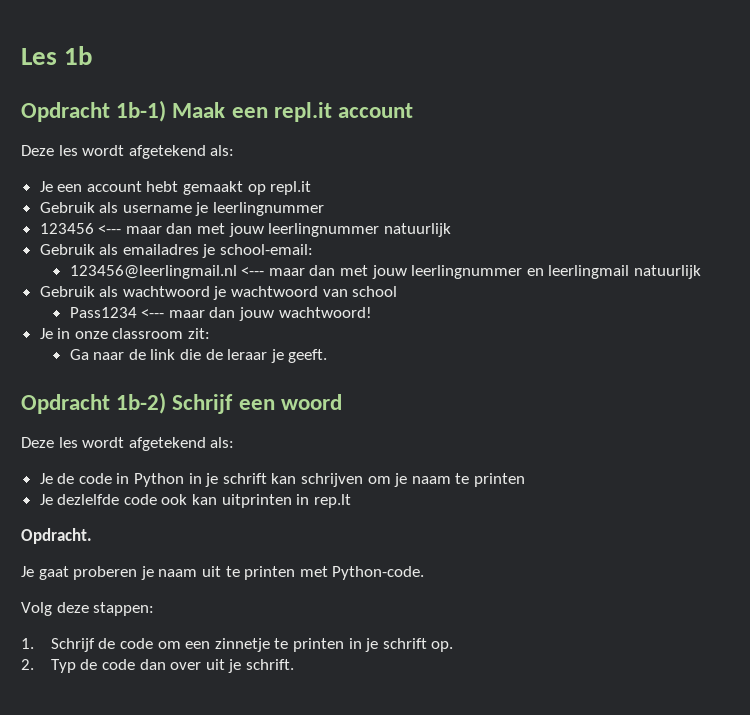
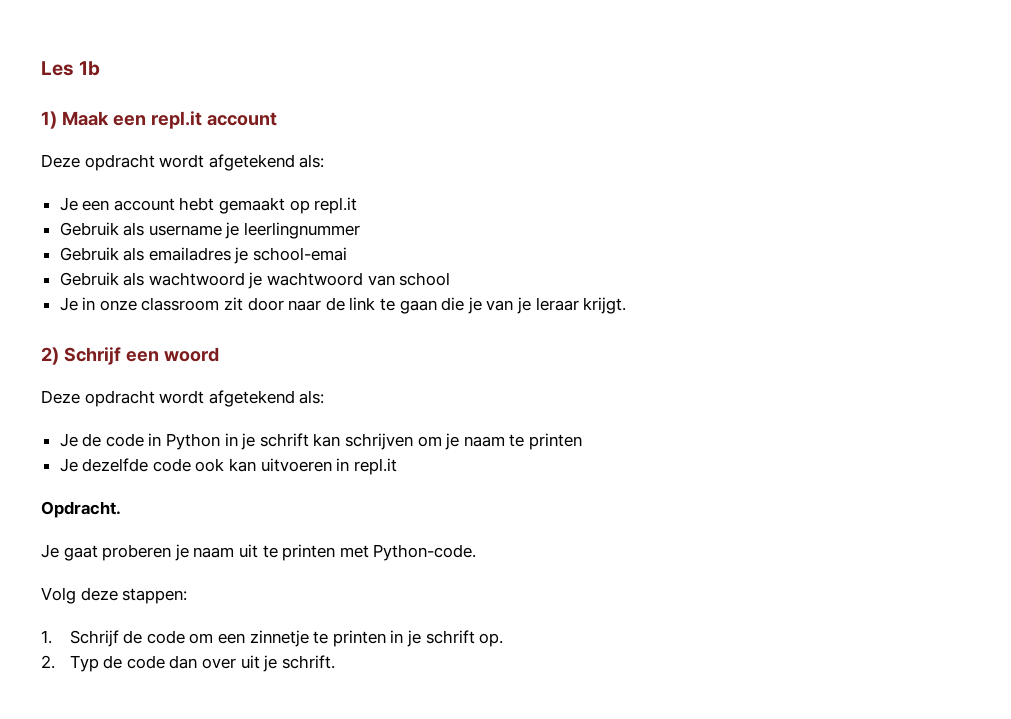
- Opdracht 1b-1) Maak een repl.it account
- Deze les wordt afgetekend als:
+ 1) Maak een repl.it account
+ Deze opdracht wordt afgetekend als:
- 123456 <--- maar dan met jouw leerlingnummer natuurlijk
- Gebruik als emailadres je school-email:
- 123456@leerlingmail.nl <--- maar dan met jouw leerlingnummer en leerlingmail natuurlijk
+ Gebruik als emailadres je school-emai
- Pass1234 <--- maar dan jouw wachtwoord!
- Je in onze classroom zit:
- Ga naar de link die de leraar je geeft.
- Opdracht 1b-2) Schrijf een woord
- Deze les wordt afgetekend als:
+ Je in onze classroom zit door naar de link te gaan die je van je leraar krijgt.
+ 2) Schrijf een woord
+ Deze opdracht wordt afgetekend als:
- Je dezlelfde code ook kan uitprinten in rep.lt
+ Je dezelfde code ook kan uitvoeren in repl.it

